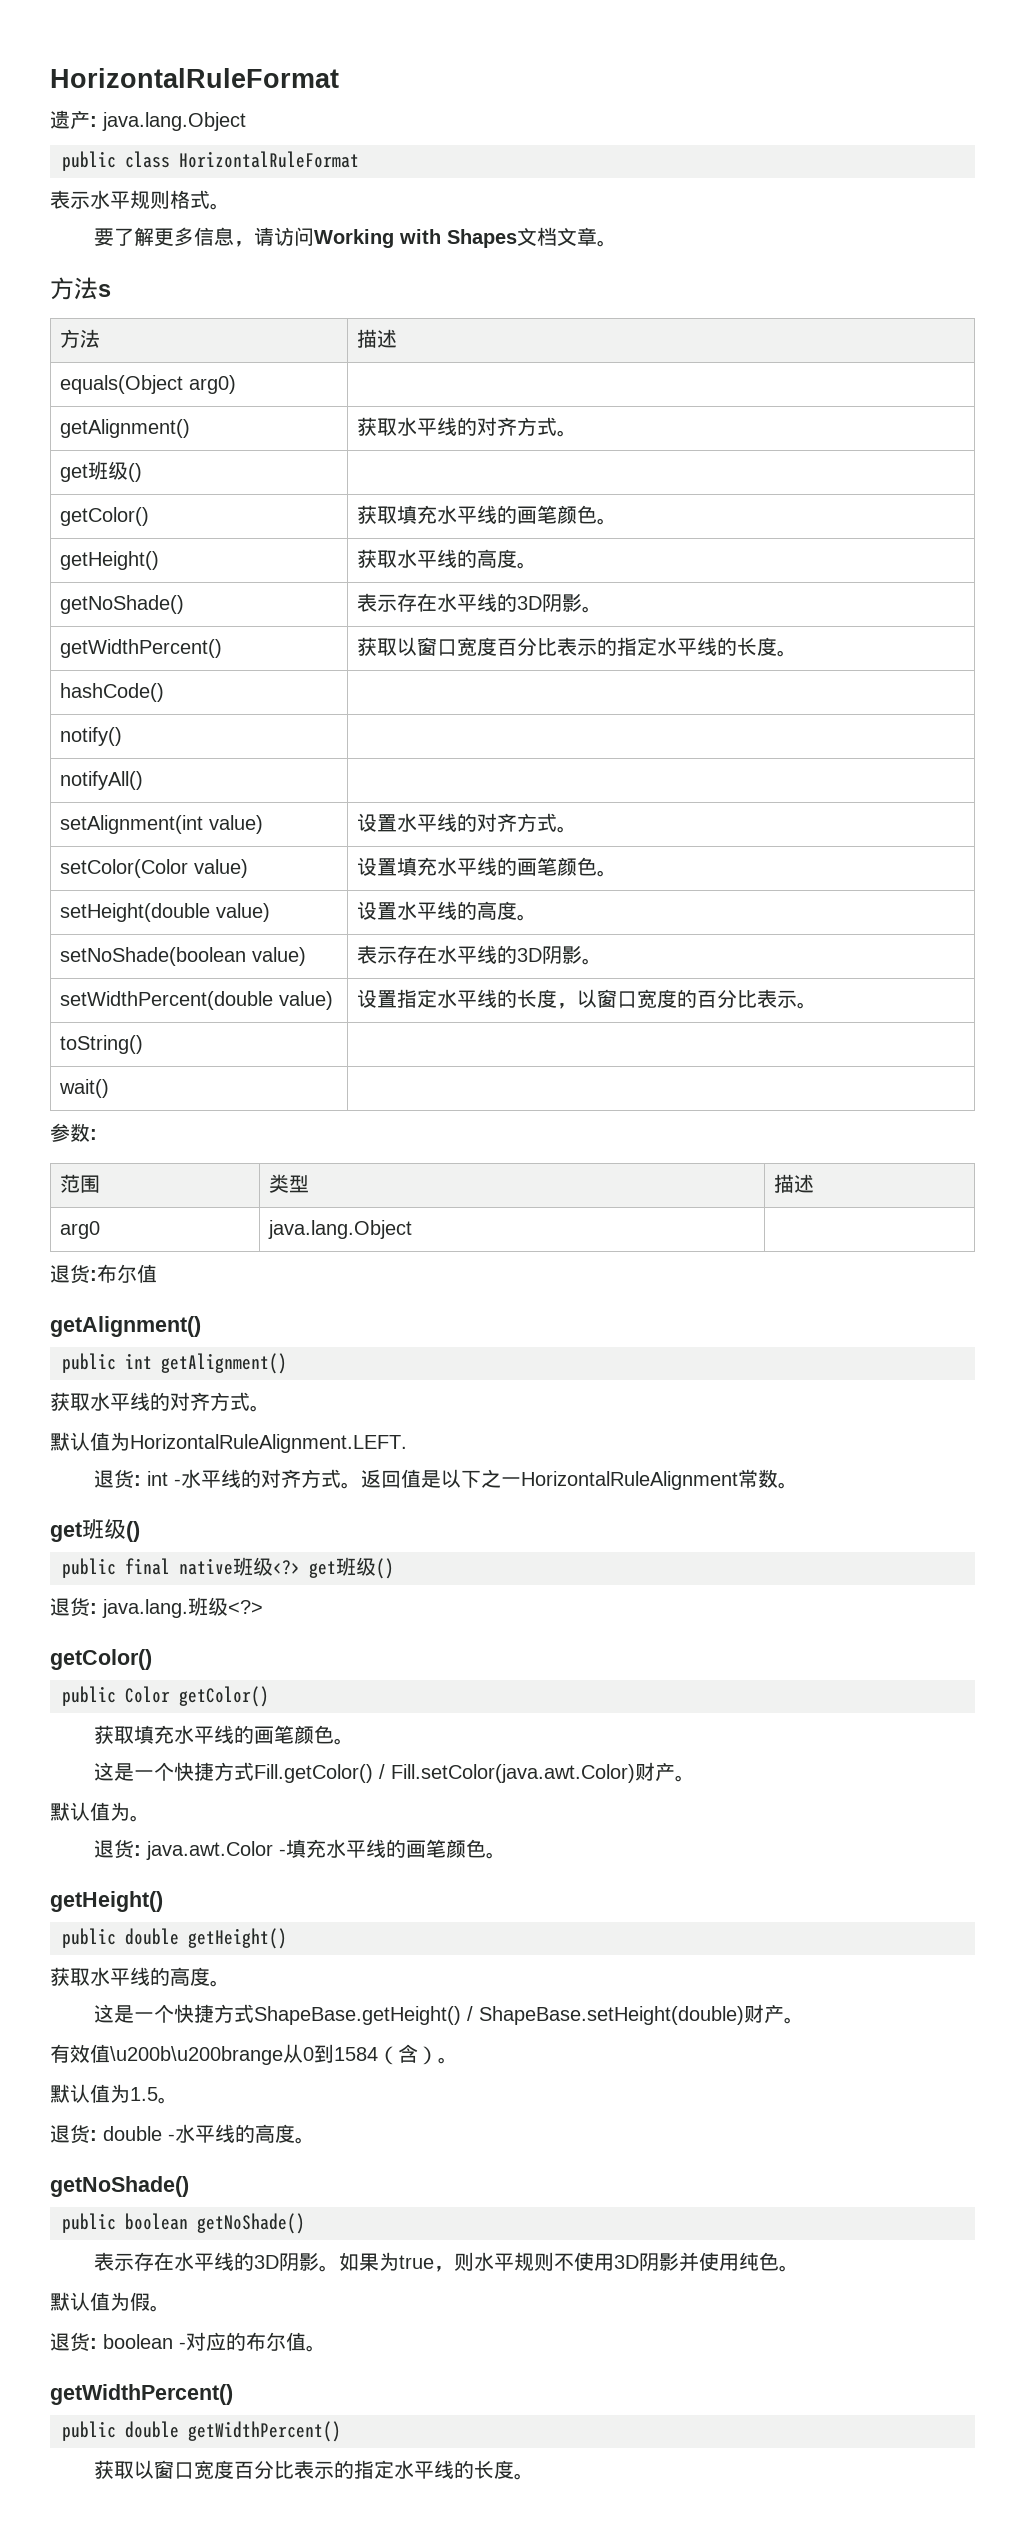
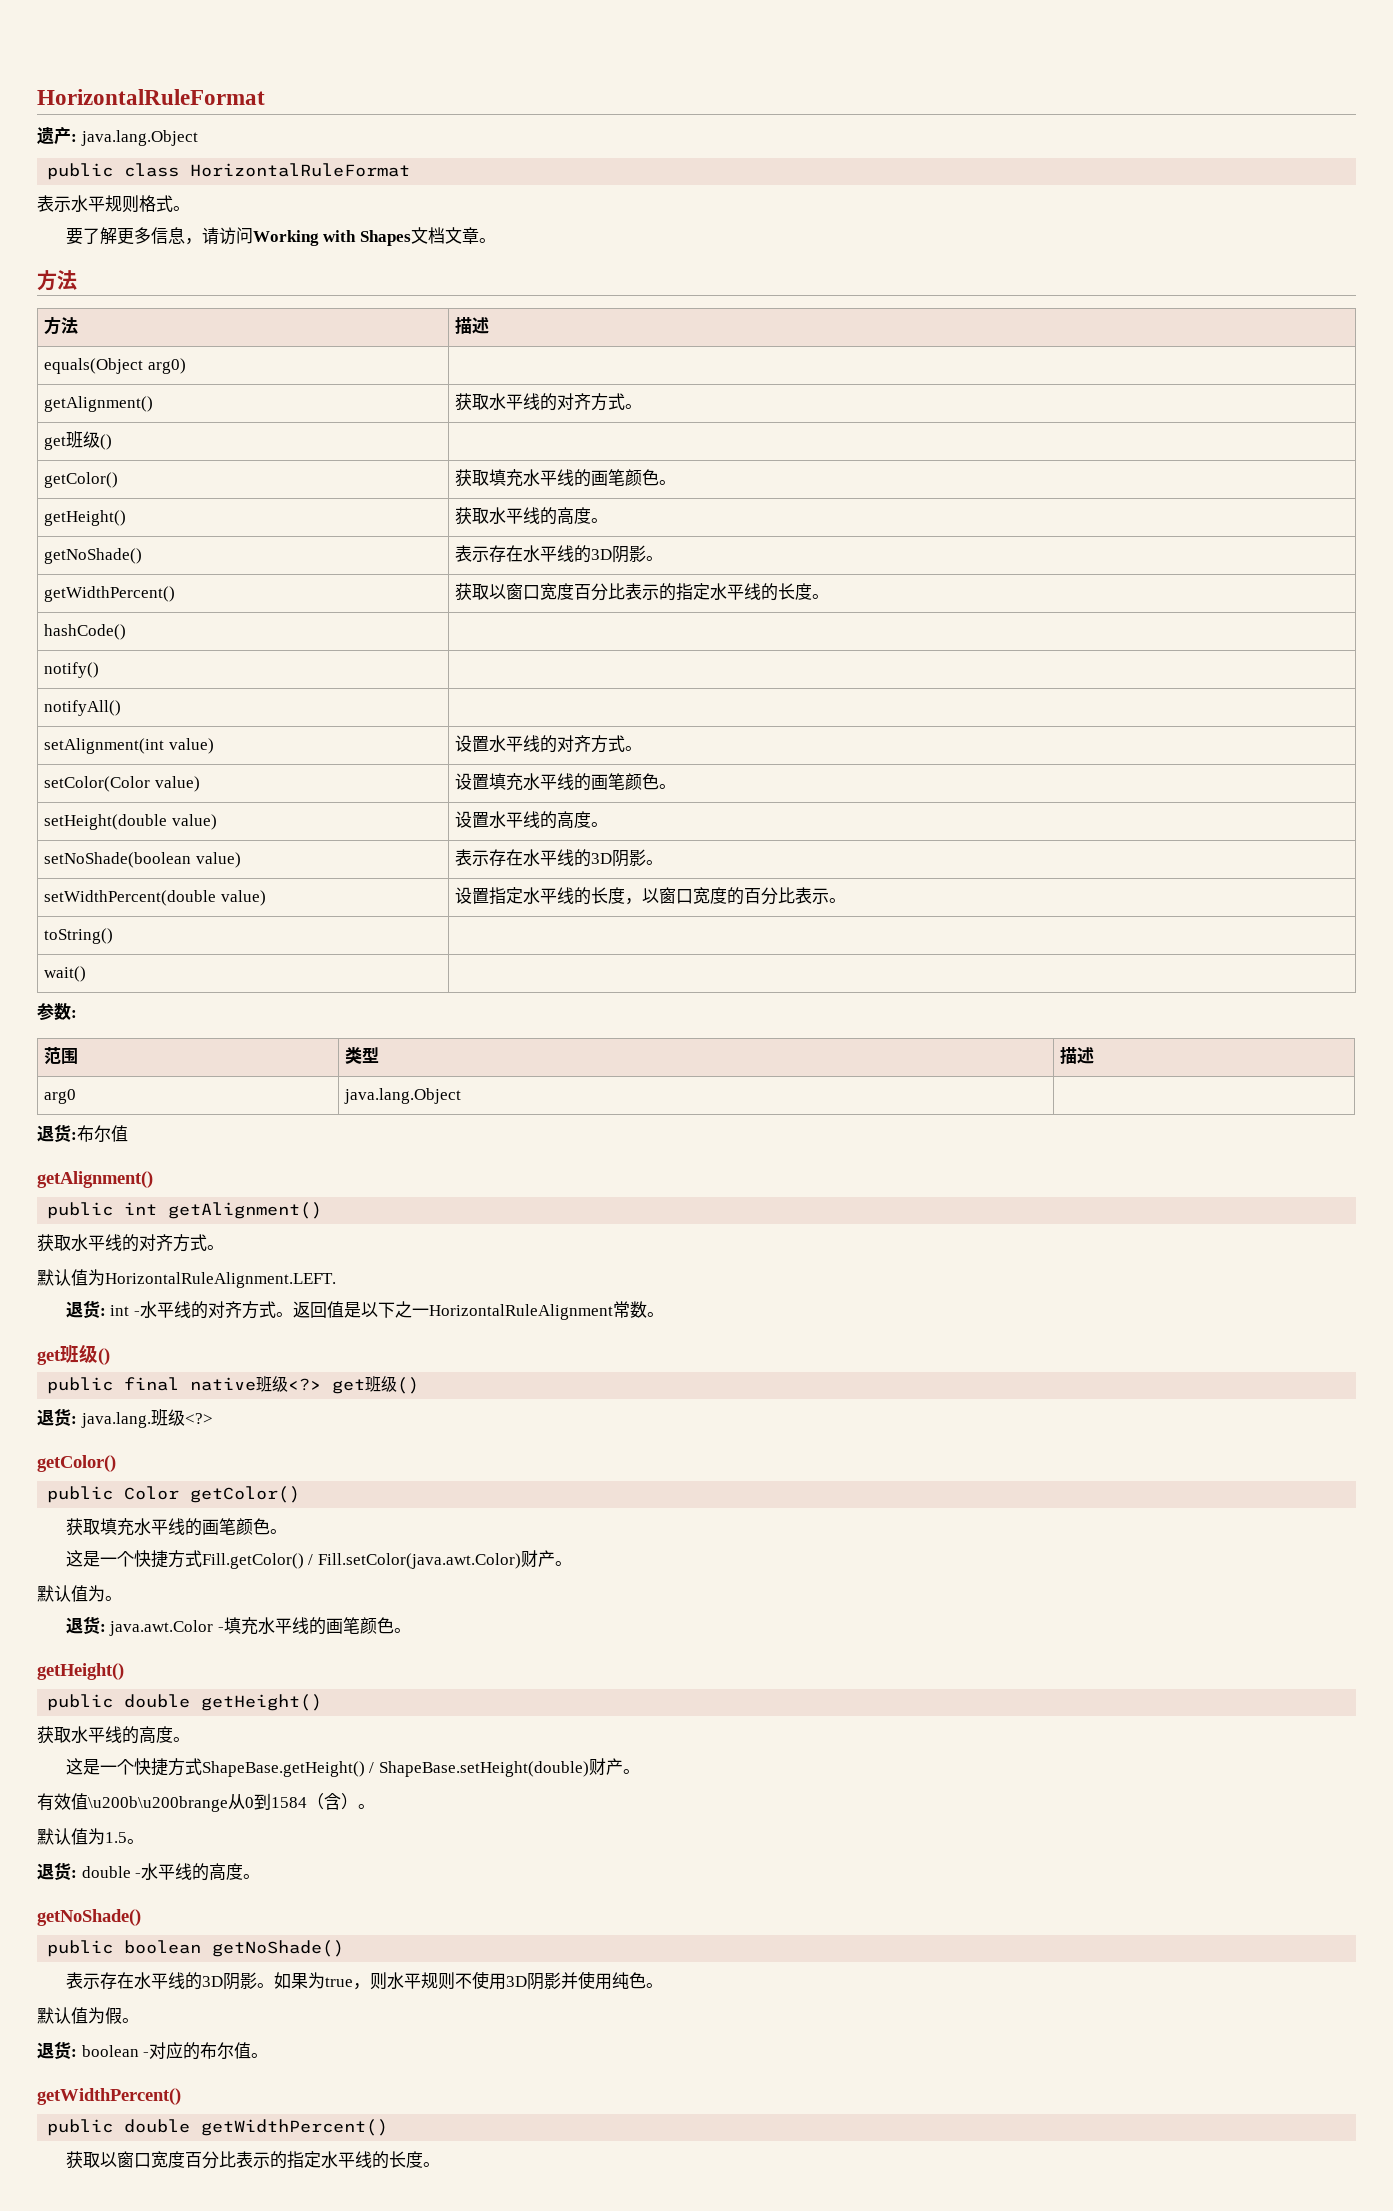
  要了解更多信息，请访问Working with Shapes文档文章。
- 方法s
+ 方法

